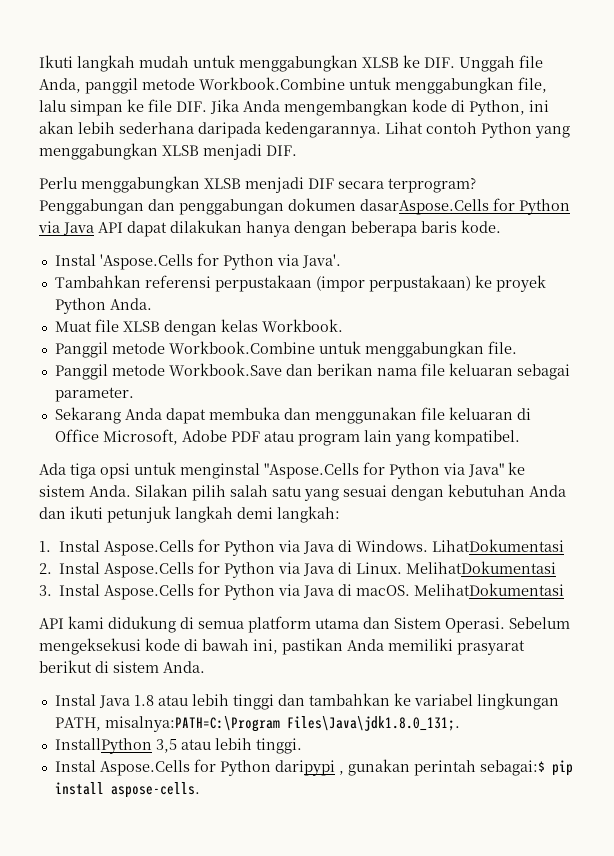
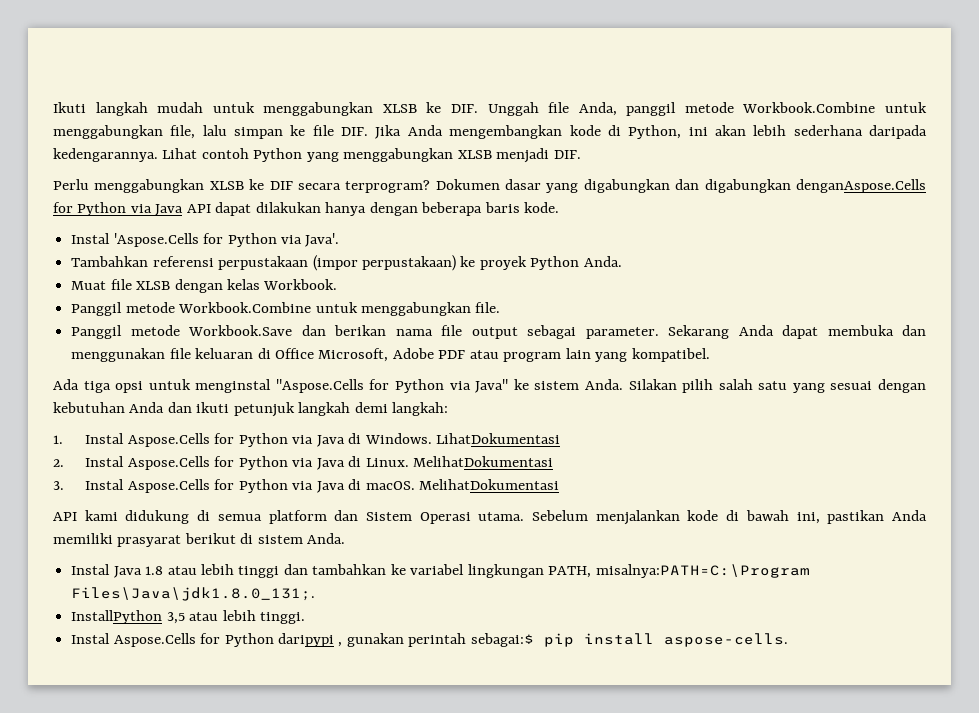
- Perlu menggabungkan XLSB menjadi DIF secara terprogram?
+ Perlu menggabungkan XLSB ke DIF secara terprogram?
- Penggabungan dan penggabungan dokumen dasarAspose.Cells for Python via Java API dapat dilakukan hanya dengan beberapa baris kode.
+ Dokumen dasar yang digabungkan dan digabungkan denganAspose.Cells for Python via Java API dapat dilakukan hanya dengan beberapa baris kode.
- Panggil metode Workbook.Save dan berikan nama file keluaran sebagai parameter.
- Sekarang Anda dapat membuka dan menggunakan file keluaran di Office Microsoft, Adobe PDF atau program lain yang kompatibel.
+ Panggil metode Workbook.Save dan berikan nama file output sebagai parameter. Sekarang Anda dapat membuka dan menggunakan file keluaran di Office Microsoft, Adobe PDF atau program lain yang kompatibel.
- API kami didukung di semua platform utama dan Sistem Operasi. Sebelum mengeksekusi kode di bawah ini, pastikan Anda memiliki prasyarat berikut di sistem Anda.
+ API kami didukung di semua platform dan Sistem Operasi utama. Sebelum menjalankan kode di bawah ini, pastikan Anda memiliki prasyarat berikut di sistem Anda.

